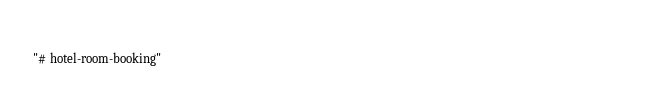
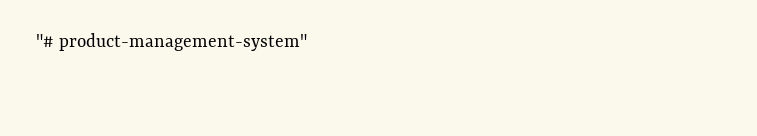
- "# hotel-room-booking"
+ "# product-management-system"

